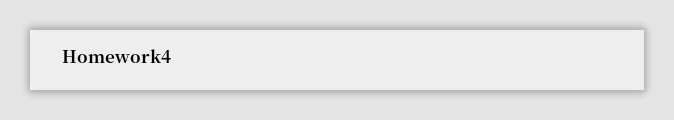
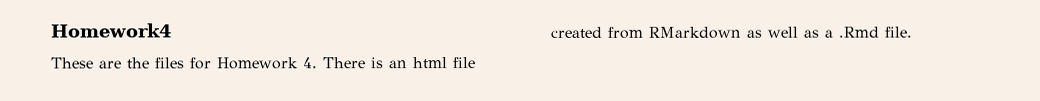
+ These are the files for Homework 4. There is an html file created from RMarkdown as well as a .Rmd file.

